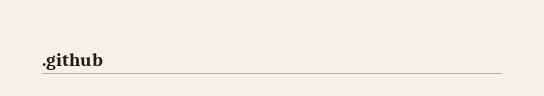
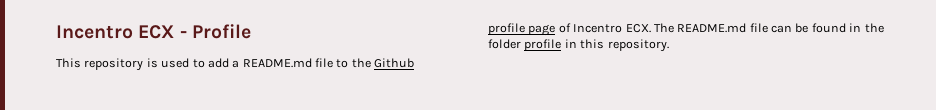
- .github
+ Incentro ECX - Profile
+ This repository is used to add a README.md file to the Github profile page of Incentro ECX. The README.md file can be found in the folder profile in this repository.

